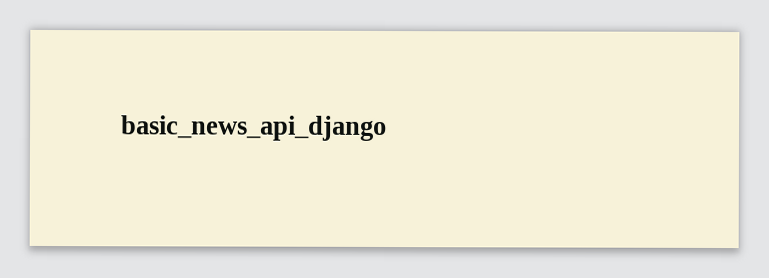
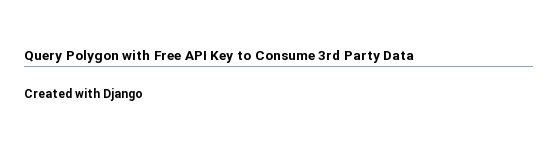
- basic_news_api_django
+ Query Polygon with Free API Key to Consume 3rd Party Data
+ Created with Django

